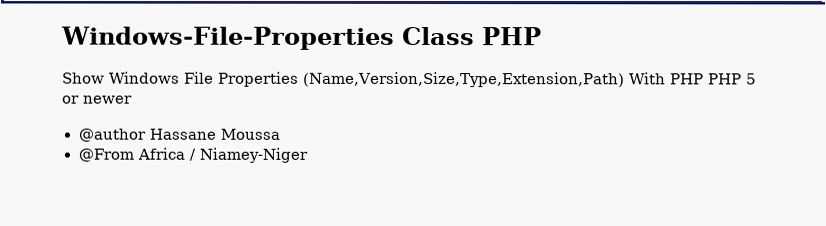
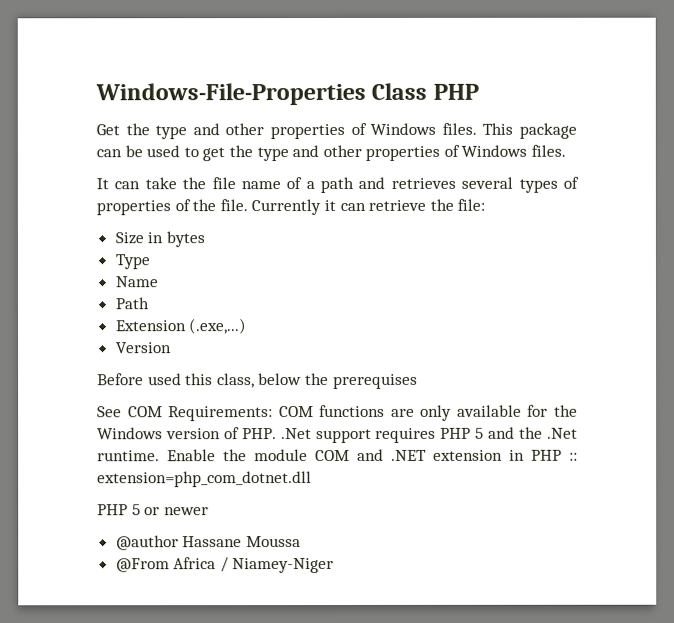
- Show Windows File Properties (Name,Version,Size,Type,Extension,Path) With PHP PHP 5 or newer
+ Get the type and other properties of Windows files. This package can be used to get the type and other properties of Windows files.
+ It can take the file name of a path and retrieves several types of properties of the file. Currently it can retrieve the file:
+ Size in bytes
+ Type
+ Name
+ Path
+ Extension (.exe,...)
+ Version
+ Before used this class, below the prerequises
+ See COM Requirements: COM functions are only available for the Windows version of PHP. .Net support requires PHP 5 and the .Net runtime. Enable the module COM and .NET extension in PHP :: extension=php_com_dotnet.dll
+ PHP 5 or newer

